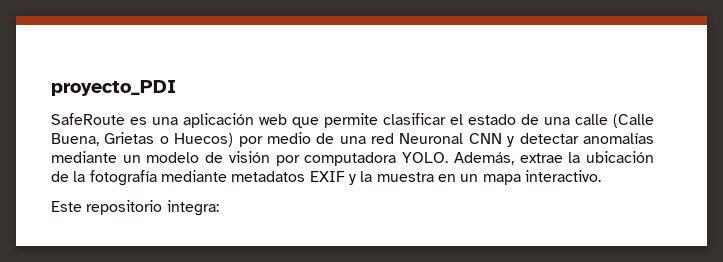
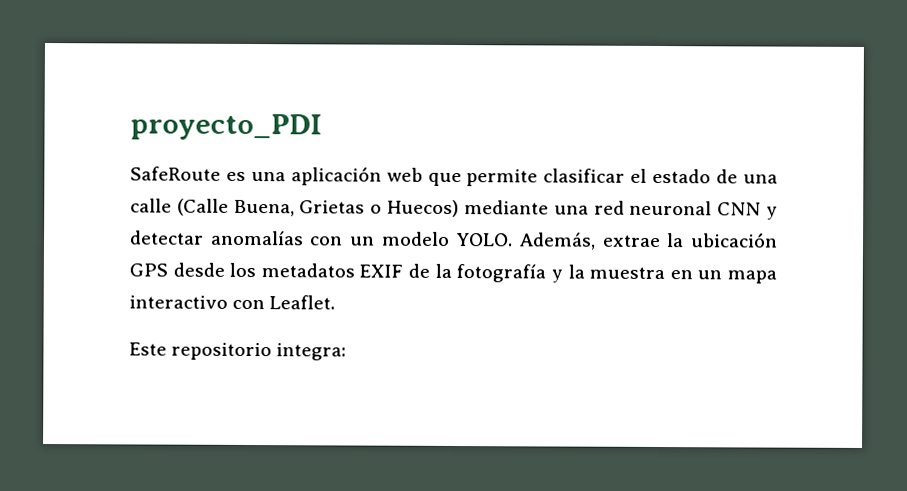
- SafeRoute es una aplicación web que permite clasificar el estado de una calle (Calle Buena, Grietas o Huecos) por medio de una red Neuronal CNN y detectar anomalías mediante un modelo de visión por computadora YOLO.
+ SafeRoute es una aplicación web que permite clasificar el estado de una calle (Calle Buena, Grietas o Huecos) mediante una red neuronal CNN y detectar anomalías con un modelo YOLO.
- Además, extrae la ubicación de la fotografía mediante metadatos EXIF y la muestra en un mapa interactivo.
+ Además, extrae la ubicación GPS desde los metadatos EXIF de la fotografía y la muestra en un mapa interactivo con Leaflet.

